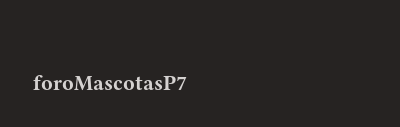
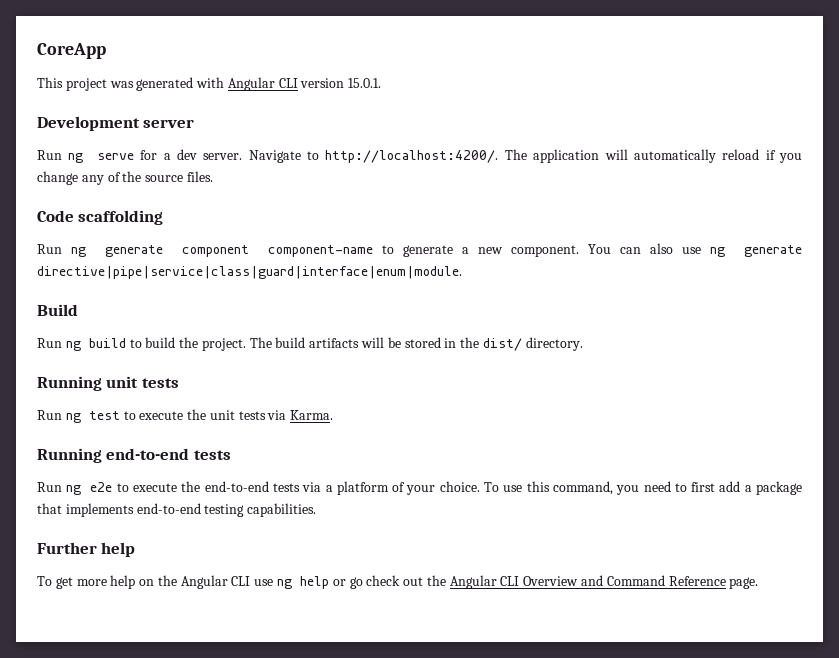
- foroMascotasP7
+ CoreApp
+ This project was generated with Angular CLI version 15.0.1.
+ Development server
+ Run ng serve for a dev server. Navigate to http://localhost:4200/. The application will automatically reload if you change any of the source files.
+ Code scaffolding
+ Run ng generate component component-name to generate a new component. You can also use ng generate directive|pipe|service|class|guard|interface|enum|module.
+ Build
+ Run ng build to build the project. The build artifacts will be stored in the dist/ directory.
+ Running unit tests
+ Run ng test to execute the unit tests via Karma.
+ Running end-to-end tests
+ Run ng e2e to execute the end-to-end tests via a platform of your choice. To use this command, you need to first add a package that implements end-to-end testing capabilities.
+ Further help
+ To get more help on the Angular CLI use ng help or go check out the Angular CLI Overview and Command Reference page.

